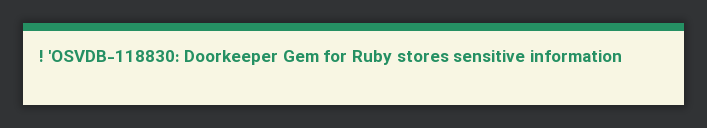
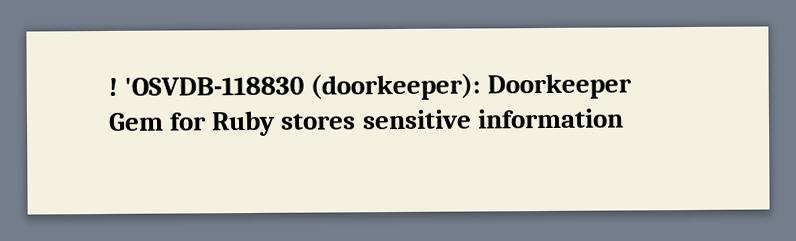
- 'OSVDB-118830: Doorkeeper Gem for Ruby stores sensitive information
+ 'OSVDB-118830 (doorkeeper): Doorkeeper Gem for Ruby stores sensitive information

